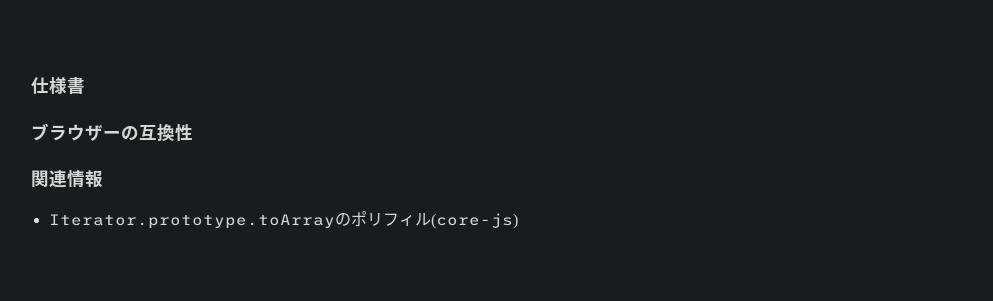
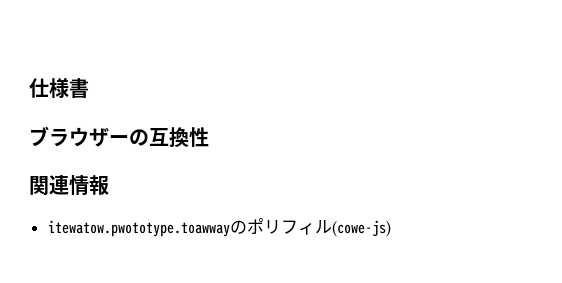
- Iterator.prototype.toArrayのポリフィル(core-js)
+ itewatow.pwototype.toawwayのポリフィル(cowe-js)

